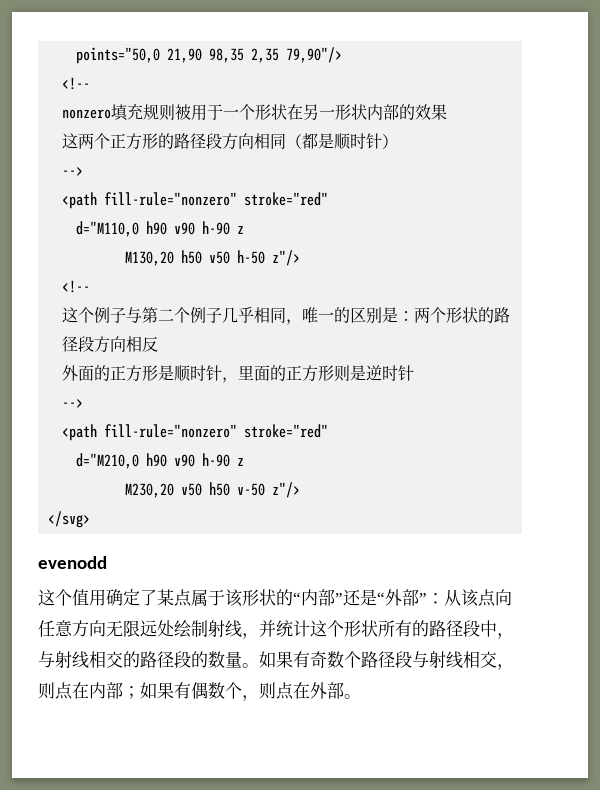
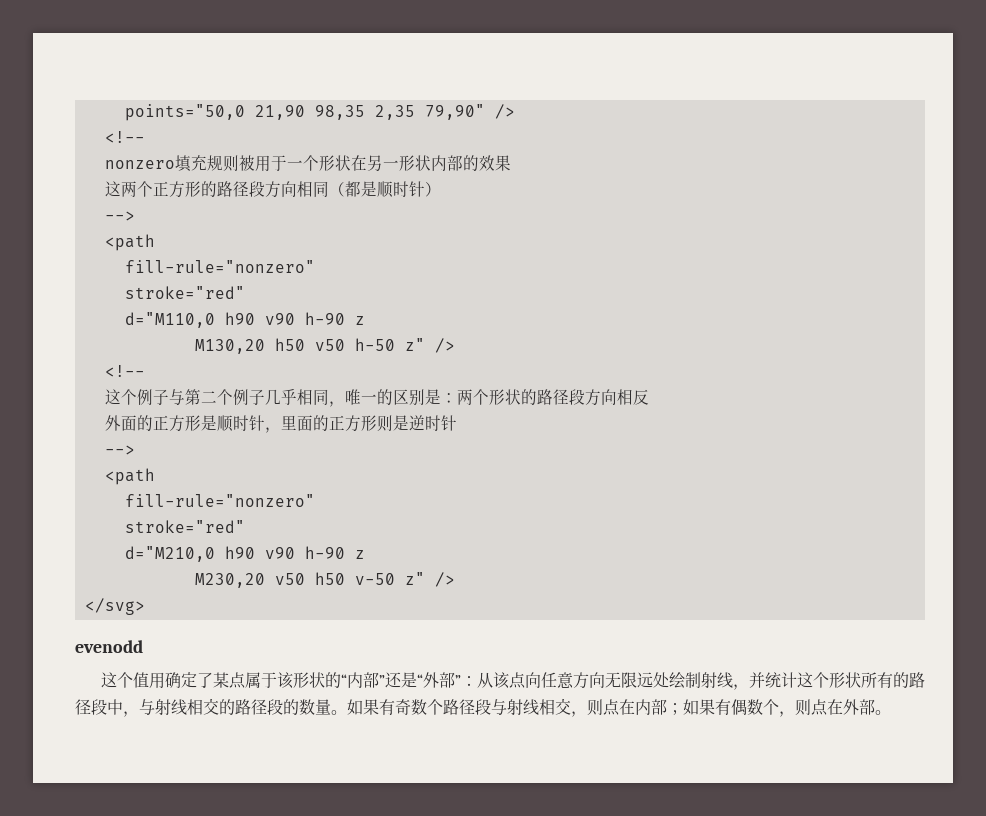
- points="50,0 21,90 98,35 2,35 79,90"/>
+ points="50,0 21,90 98,35 2,35 79,90" />
  这两个正方形的路径段方向相同（都是顺时针）
  -->
- <path fill-rule="nonzero" stroke="red"
+ <path
+ fill-rule="nonzero"
+ stroke="red"
- M130,20 h50 v50 h-50 z"/>
+ M130,20 h50 v50 h-50 z" />
  外面的正方形是顺时针，里面的正方形则是逆时针
  -->
- <path fill-rule="nonzero" stroke="red"
+ <path
+ fill-rule="nonzero"
+ stroke="red"
- M230,20 v50 h50 v-50 z"/>
+ M230,20 v50 h50 v-50 z" />

